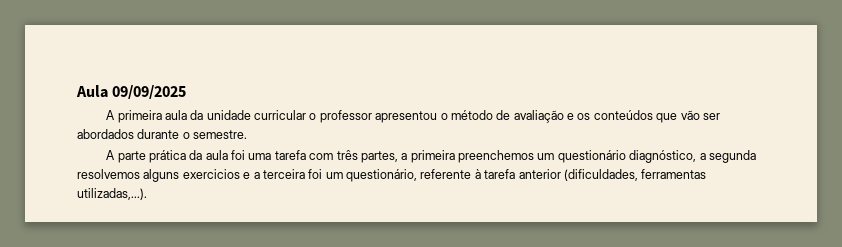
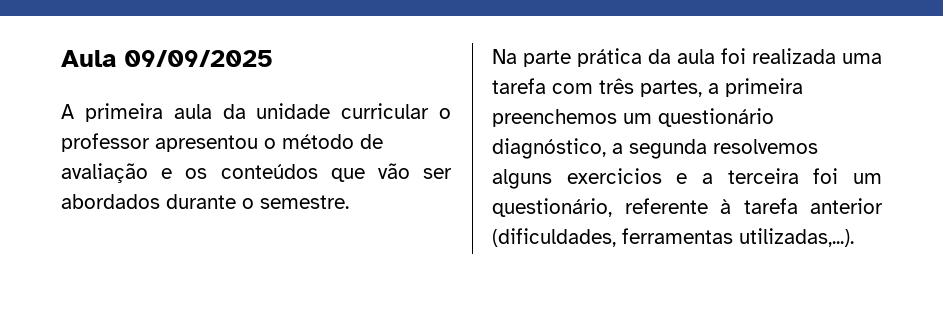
- A parte prática da aula foi uma tarefa com três partes, a primeira preenchemos um questionário diagnóstico, a segunda resolvemos alguns exercicios e a terceira foi um questionário, referente à tarefa anterior (dificuldades, ferramentas utilizadas,...).
+ Na parte prática da aula foi realizada uma tarefa com três partes, a primeira preenchemos um questionário diagnóstico, a segunda resolvemos alguns exercicios e a terceira foi um questionário, referente à tarefa anterior (dificuldades, ferramentas utilizadas,...).

